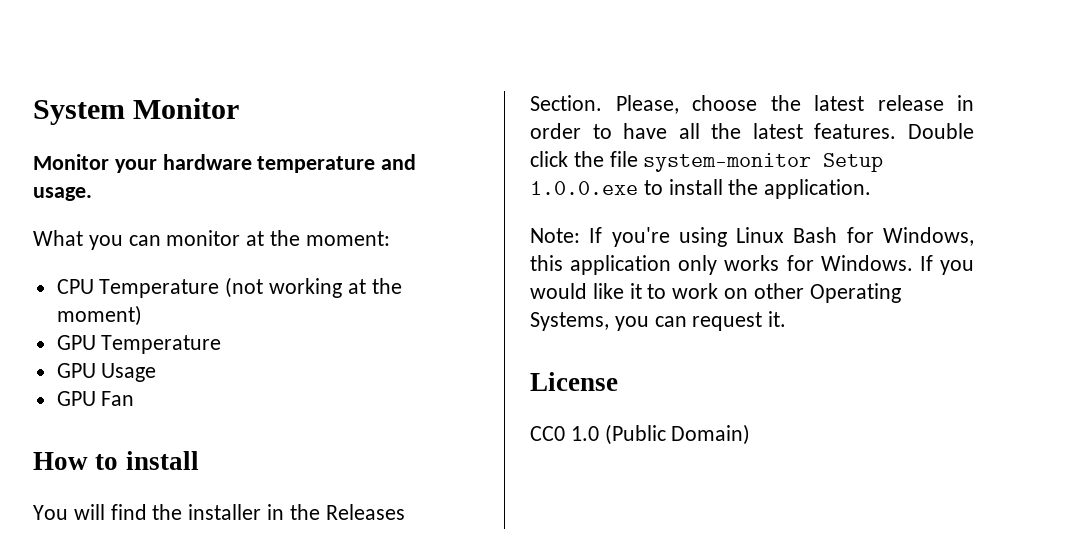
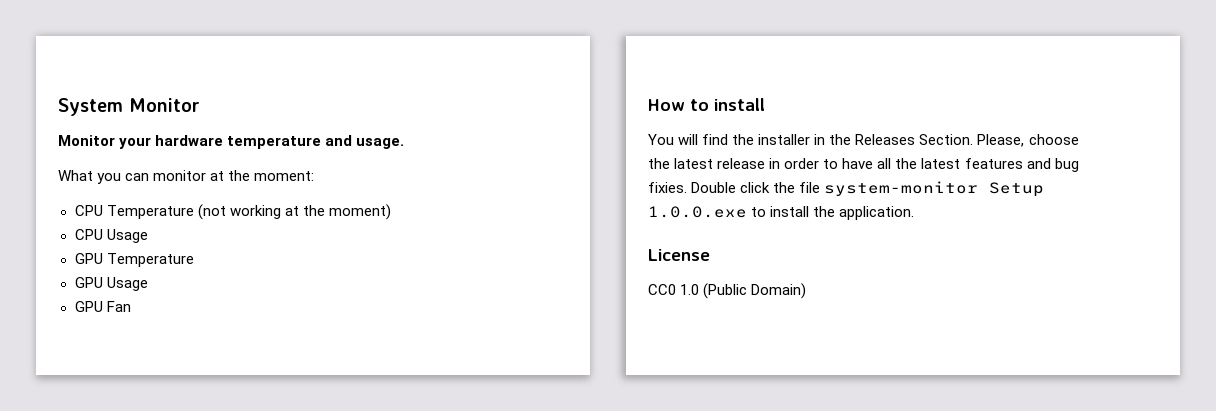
+ CPU Usage
- Please, choose the latest release in order to have all the latest features.
+ Please, choose the latest release in order to have all the latest features and bug fixies.
- Note: If you're using Linux Bash for Windows, this application only works for Windows. If you would like it to work on other Operating Systems, you can request it.

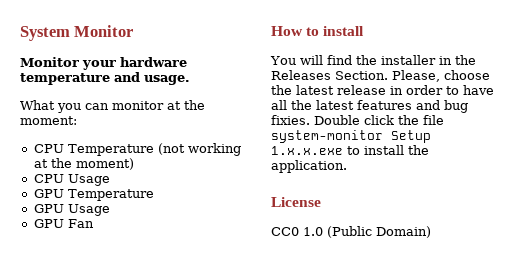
- Double click the file system-monitor Setup 1.0.0.exe to install the application.
+ Double click the file system-monitor Setup 1.x.x.exe to install the application.

